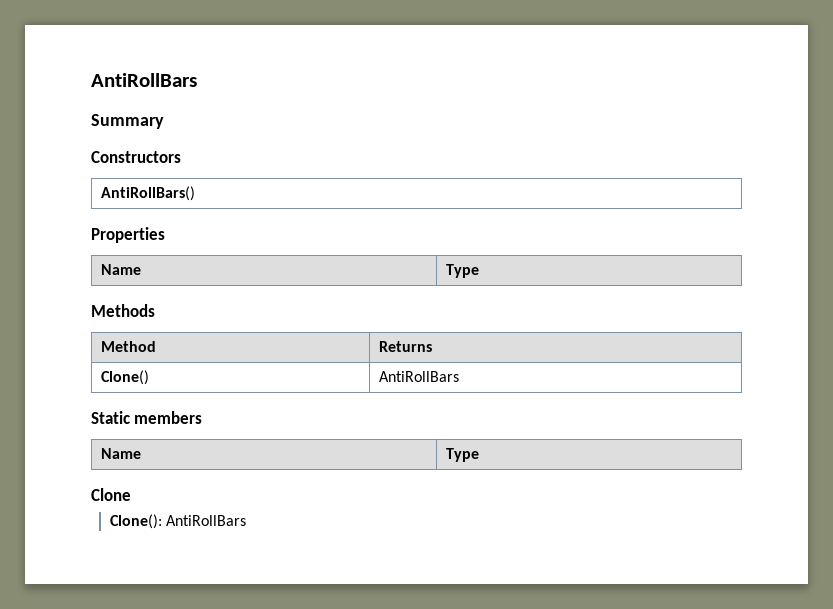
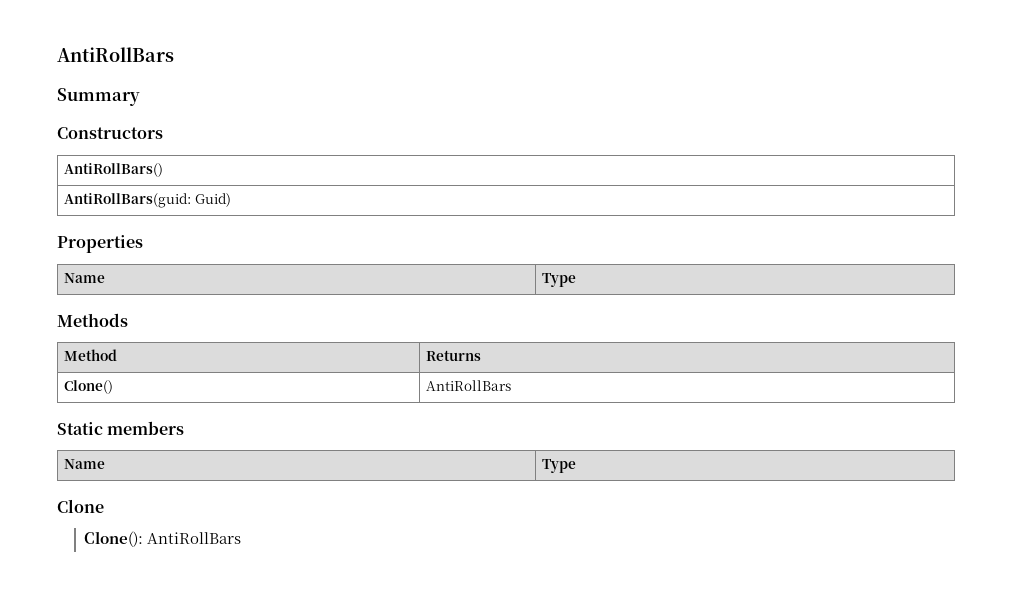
+ AntiRollBars(guid: Guid)

